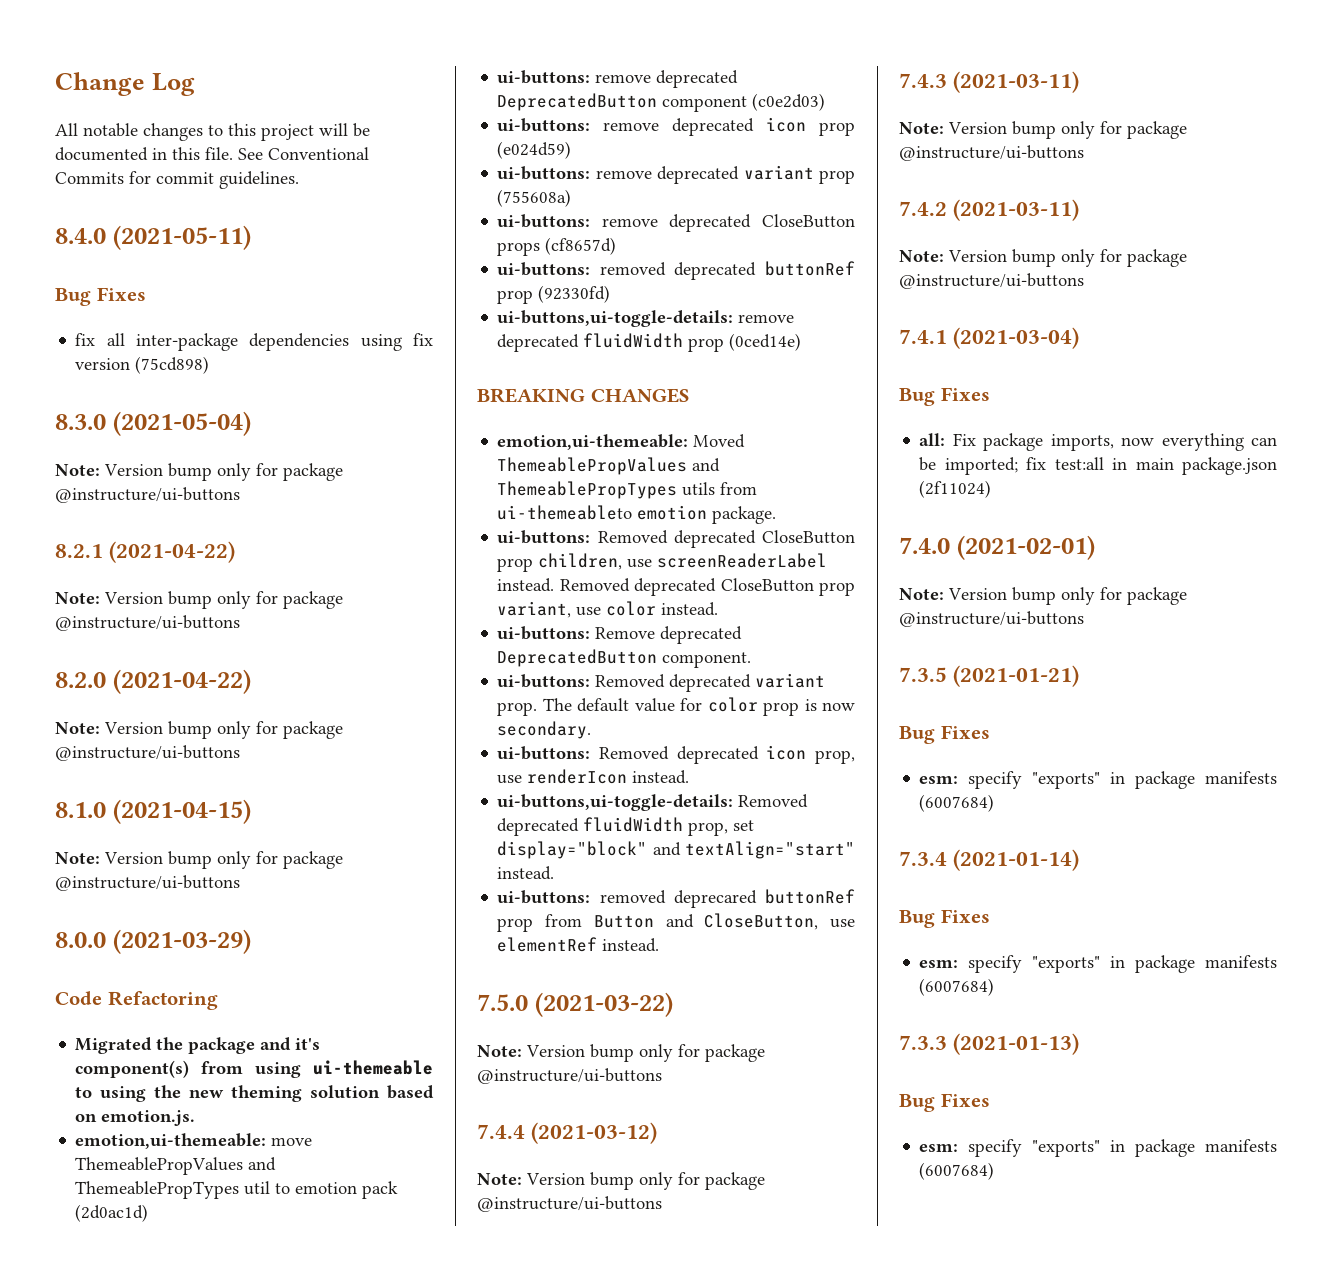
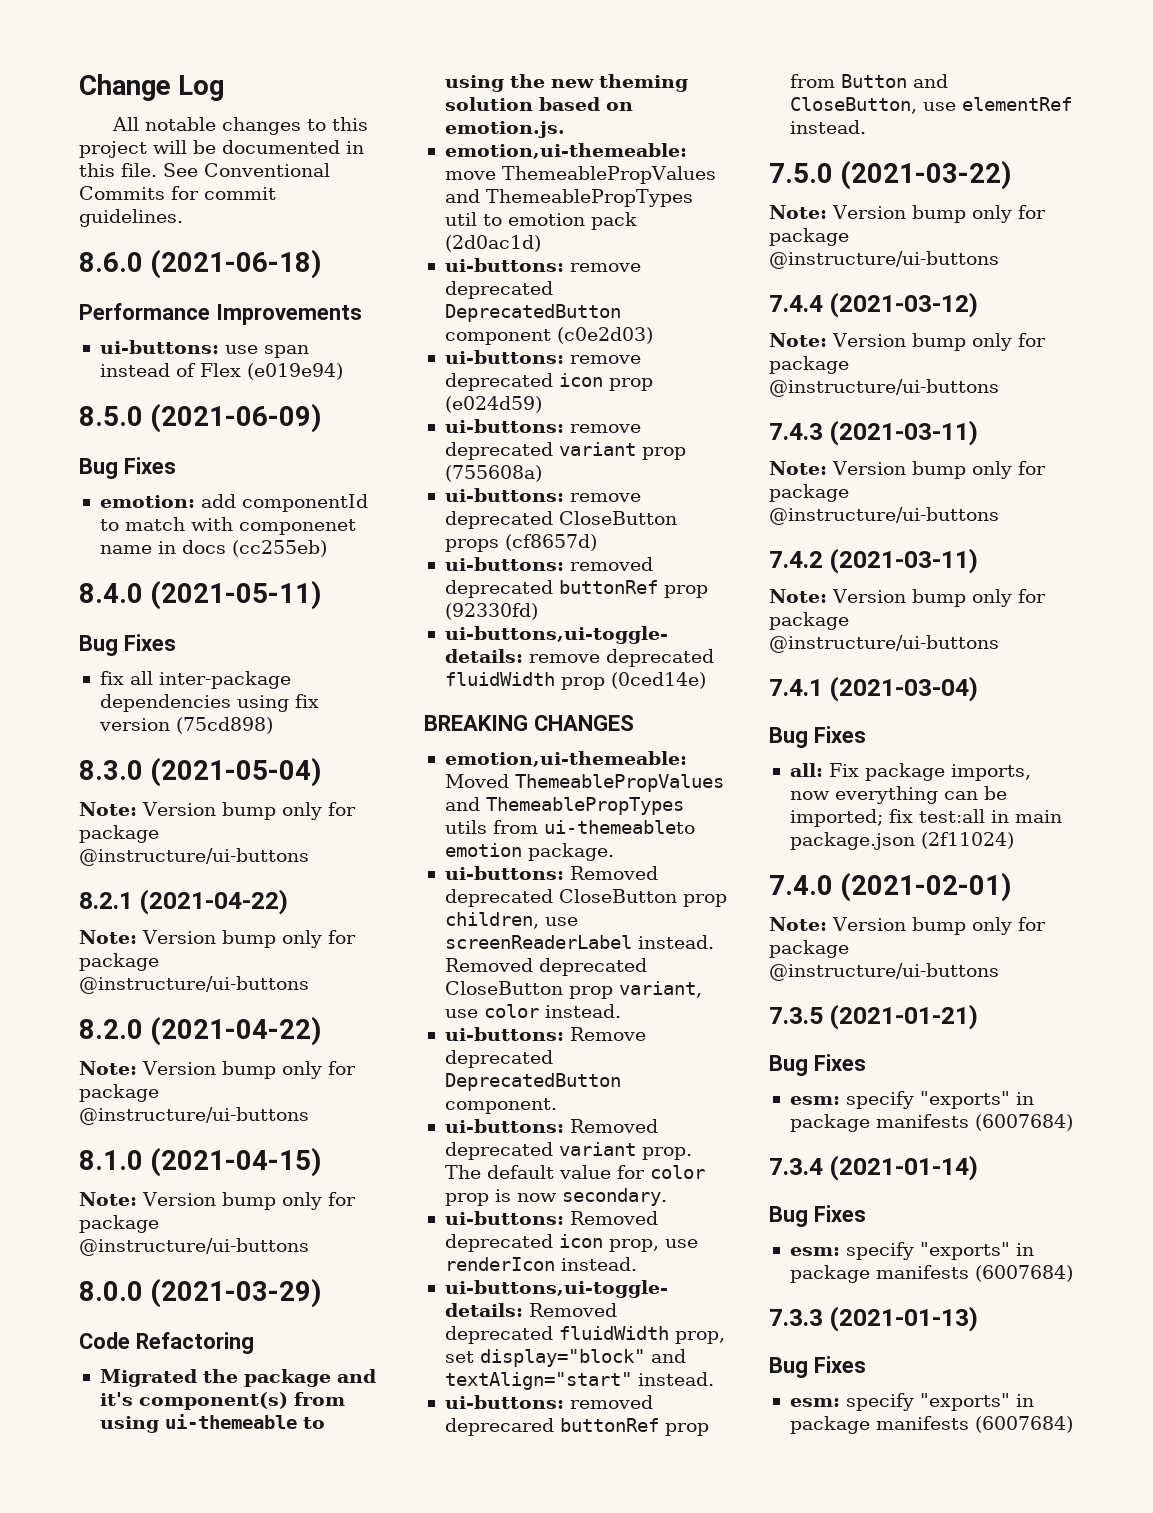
+ 8.6.0 (2021-06-18)
+ Performance Improvements
+ ui-buttons: use span instead of Flex (e019e94)
+ 8.5.0 (2021-06-09)
+ Bug Fixes
+ emotion: add componentId to match with componenet name in docs (cc255eb)

